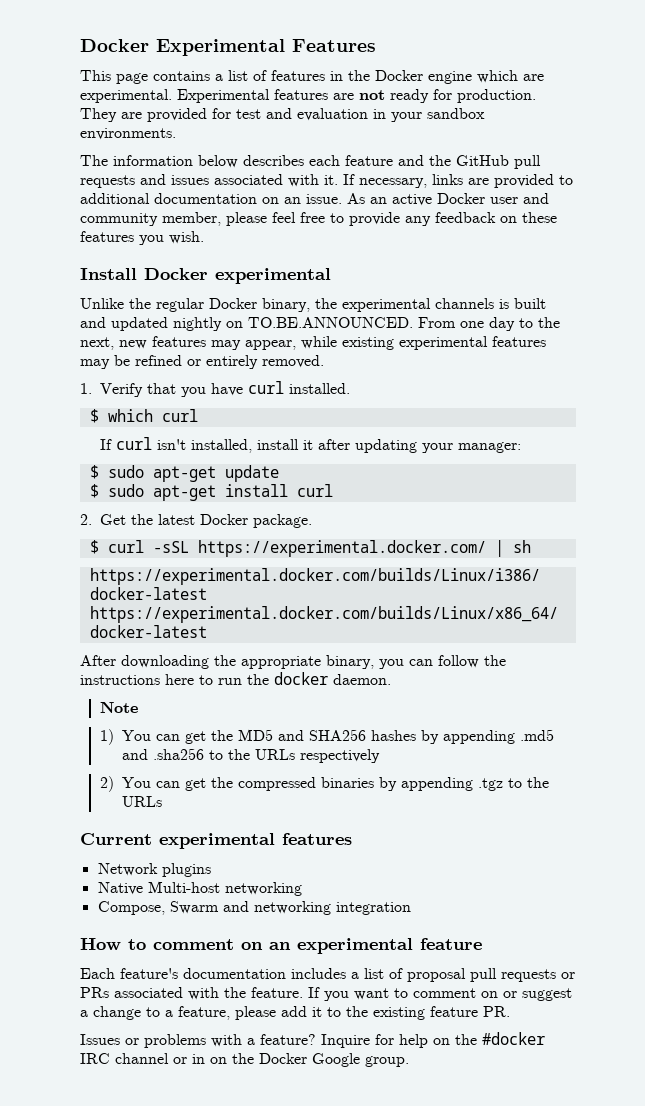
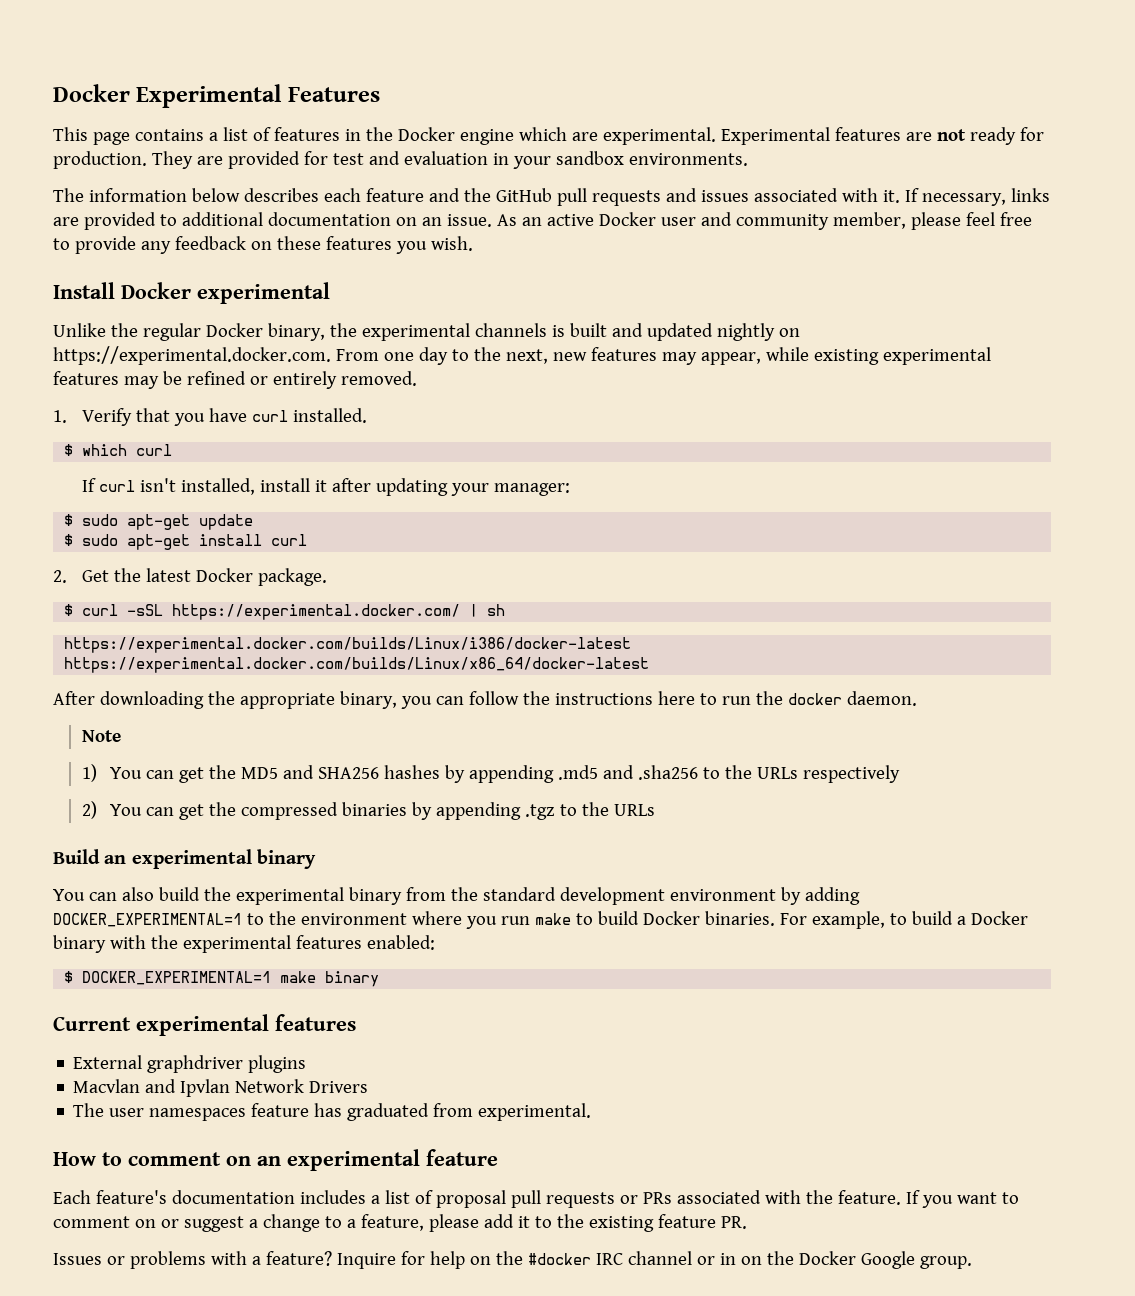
- Unlike the regular Docker binary, the experimental channels is built and updated nightly on TO.BE.ANNOUNCED. From one day to the next, new features may appear, while existing experimental features may be refined or entirely removed.
+ Unlike the regular Docker binary, the experimental channels is built and updated nightly on https://experimental.docker.com. From one day to the next, new features may appear, while existing experimental features may be refined or entirely removed.
+ Build an experimental binary
+ You can also build the experimental binary from the standard development environment by adding DOCKER_EXPERIMENTAL=1 to the environment where you run make to build Docker binaries. For example, to build a Docker binary with the experimental features enabled:
+ $ DOCKER_EXPERIMENTAL=1 make binary
- Network plugins
+ External graphdriver plugins
- Native Multi-host networking
- Compose, Swarm and networking integration
+ Macvlan and Ipvlan Network Drivers
+ The user namespaces feature has graduated from experimental.

